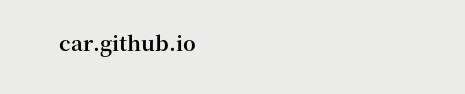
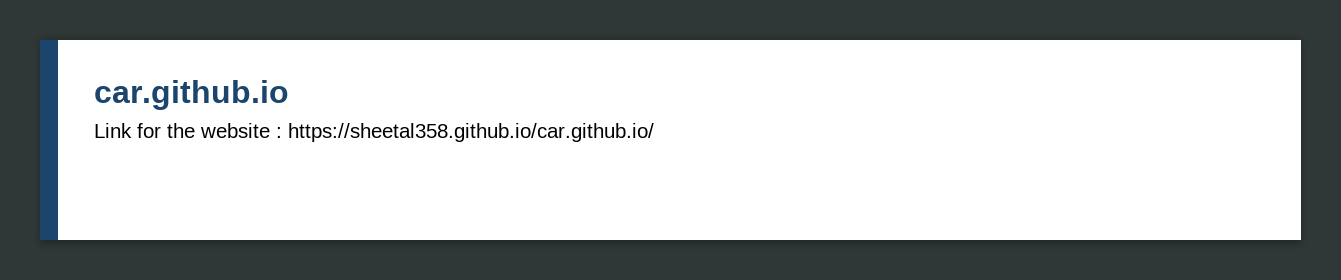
+ Link for the website : https://sheetal358.github.io/car.github.io/

